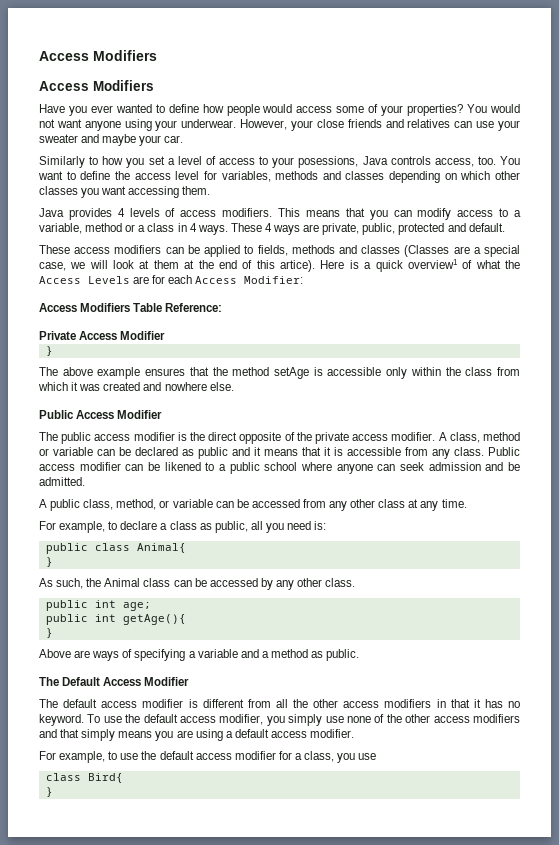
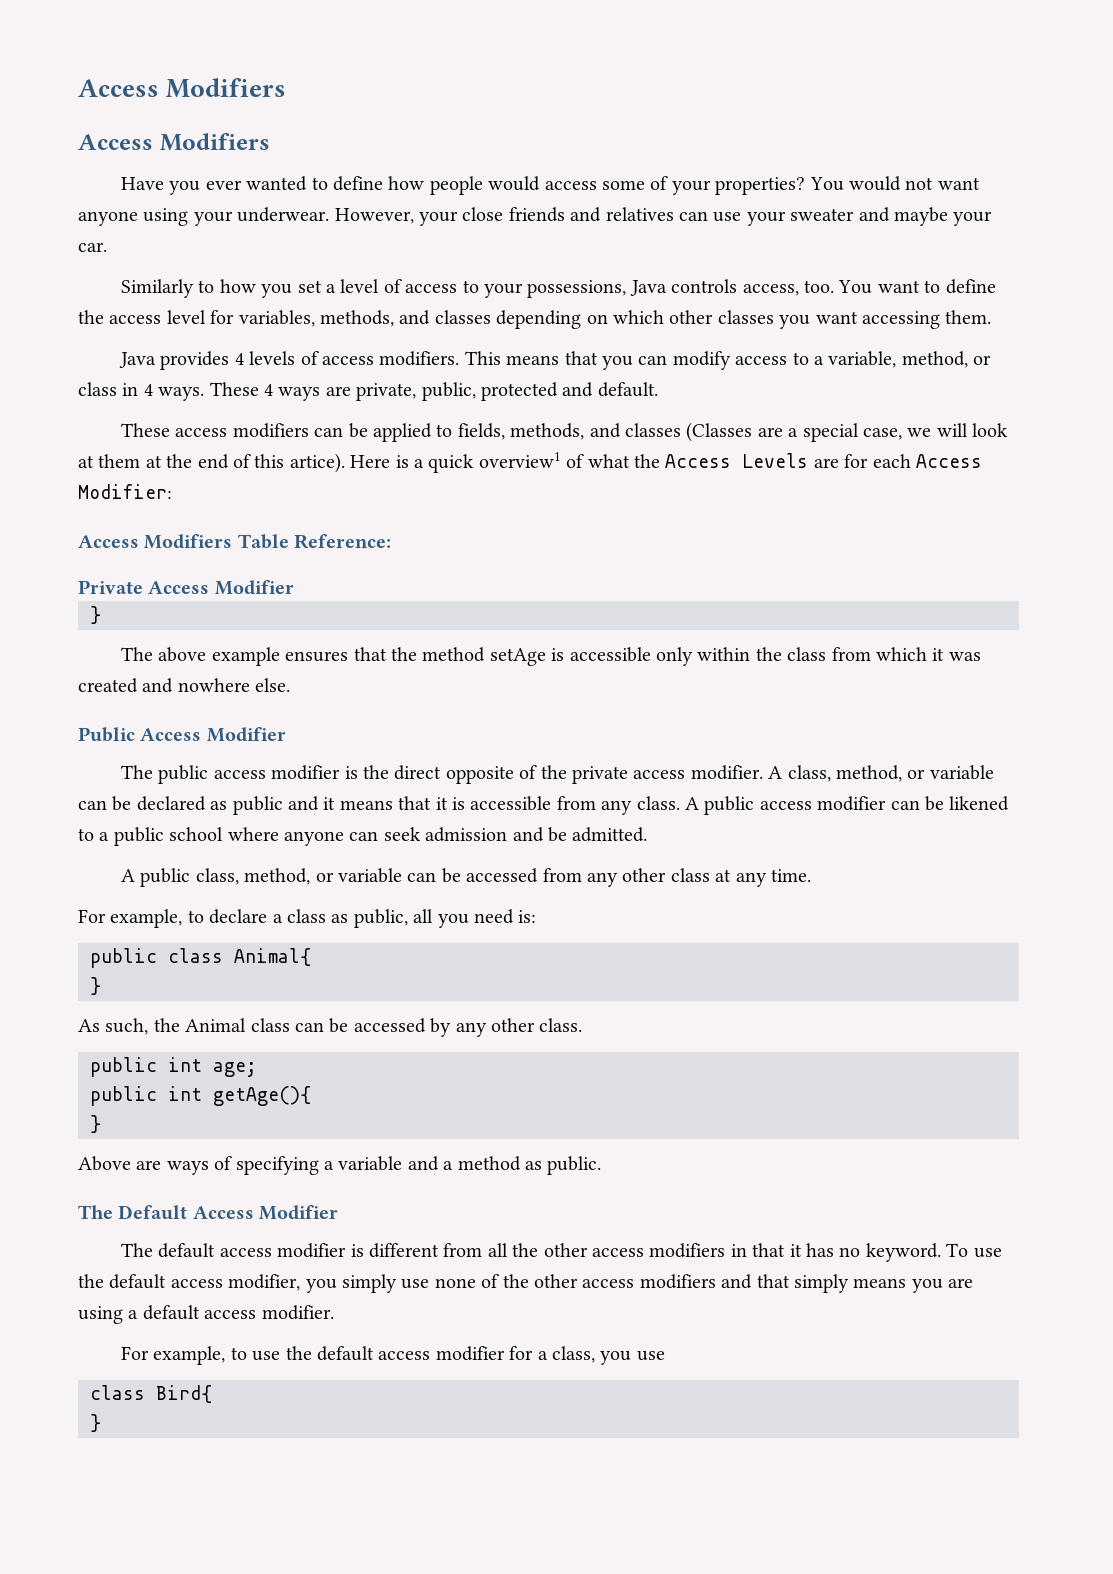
- Similarly to how you set a level of access to your posessions, Java controls access, too.
+ Similarly to how you set a level of access to your possessions, Java controls access, too.
- You want to define the access level for variables, methods and classes depending on which other classes you want accessing them.
+ You want to define the access level for variables, methods, and classes depending on which other classes you want accessing them.
- This means that you can modify access to a variable, method or a class in 4 ways.
+ This means that you can modify access to a variable, method, or class in 4 ways.
- These access modifiers can be applied to fields, methods and classes (Classes are a special case, we will look at them at the end of this artice).
+ These access modifiers can be applied to fields, methods, and classes (Classes are a special case, we will look at them at the end of this artice).
- A class, method or variable can be declared as public and it means that it is accessible from any class.
+ A class, method, or variable can be declared as public and it means that it is accessible from any class.
- Public access modifier can be likened to a public school where anyone can seek admission and be admitted.
+ A public access modifier can be likened to a public school where anyone can seek admission and be admitted.

